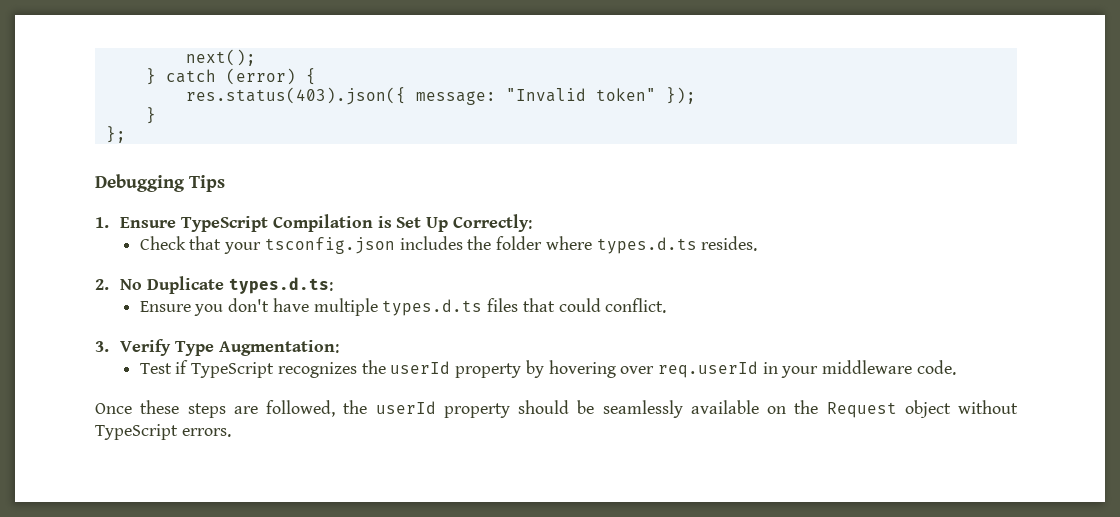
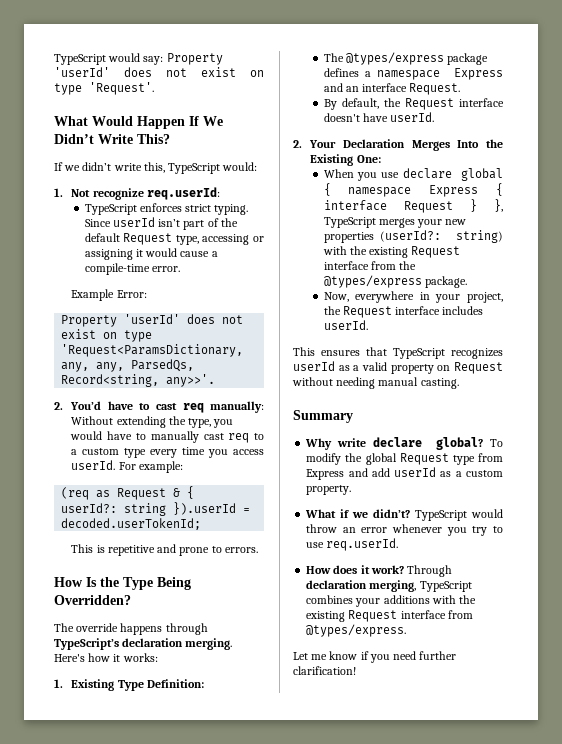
- next();
- } catch (error) {
- res.status(403).json({ message: "Invalid token" });
- }
- };
- Debugging Tips
- 1. Ensure TypeScript Compilation is Set Up Correctly:
- Check that your tsconfig.json includes the folder where types.d.ts resides.
- 2. No Duplicate types.d.ts:
- Ensure you don't have multiple types.d.ts files that could conflict.
- 3. Verify Type Augmentation:
- Test if TypeScript recognizes the userId property by hovering over req.userId in your middleware code.
- Once these steps are followed, the userId property should be seamlessly available on the Request object without TypeScript errors.
+ TypeScript would say: Property 'userId' does not exist on type 'Request'.
+ What Would Happen If We Didn’t Write This?
+ If we didn’t write this, TypeScript would:
+ 1. Not recognize req.userId:
+ TypeScript enforces strict typing. Since userId isn’t part of the default Request type, accessing or assigning it would cause a compile-time error.
+ Example Error:
+ Property 'userId' does not exist on type 'Request<ParamsDictionary, any, any, ParsedQs, Record<string, any>>'.
+ 2. You’d have to cast req manually: Without extending the type, you would have to manually cast req to a custom type every time you access userId. For example:
+ (req as Request & { userId?: string }).userId = decoded.userTokenId;
+ This is repetitive and prone to errors.
+ How Is the Type Being Overridden?
+ The override happens through TypeScript’s declaration merging. Here's how it works:
+ 1. Existing Type Definition:
+ The @types/express package defines a namespace Express and an interface Request.
+ By default, the Request interface doesn't have userId.
+ 2. Your Declaration Merges Into the Existing One:
+ When you use declare global { namespace Express { interface Request } }, TypeScript merges your new properties (userId?: string) with the existing Request interface from the @types/express package.
+ Now, everywhere in your project, the Request interface includes userId.
+ This ensures that TypeScript recognizes userId as a valid property on Request without needing manual casting.
+ Summary
+ Why write declare global? To modify the global Request type from Express and add userId as a custom property.
+ What if we didn’t? TypeScript would throw an error whenever you try to use req.userId.
+ How does it work? Through declaration merging, TypeScript combines your additions with the existing Request interface from @types/express.
+ Let me know if you need further clarification!

